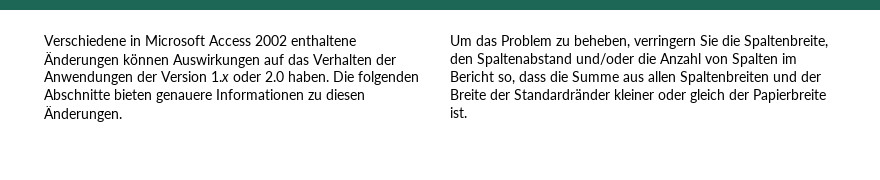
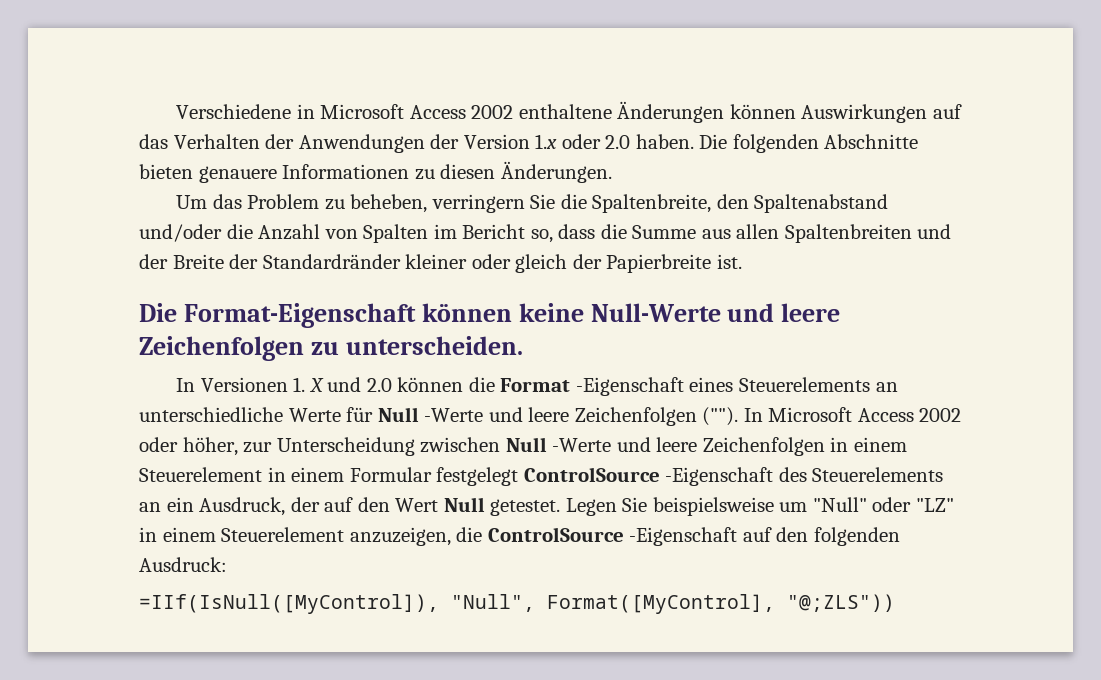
+ Die Format-Eigenschaft können keine Null-Werte und leere Zeichenfolgen zu unterscheiden.
+ In Versionen 1. X und 2.0 können die Format -Eigenschaft eines Steuerelements an unterschiedliche Werte für Null -Werte und leere Zeichenfolgen (""). In Microsoft Access 2002 oder höher, zur Unterscheidung zwischen Null -Werte und leere Zeichenfolgen in einem Steuerelement in einem Formular festgelegt ControlSource -Eigenschaft des Steuerelements an ein Ausdruck, der auf den Wert Null getestet. Legen Sie beispielsweise um "Null" oder "LZ" in einem Steuerelement anzuzeigen, die ControlSource -Eigenschaft auf den folgenden Ausdruck:
+ =IIf(IsNull([MyControl]), "Null", Format([MyControl], "@;ZLS"))

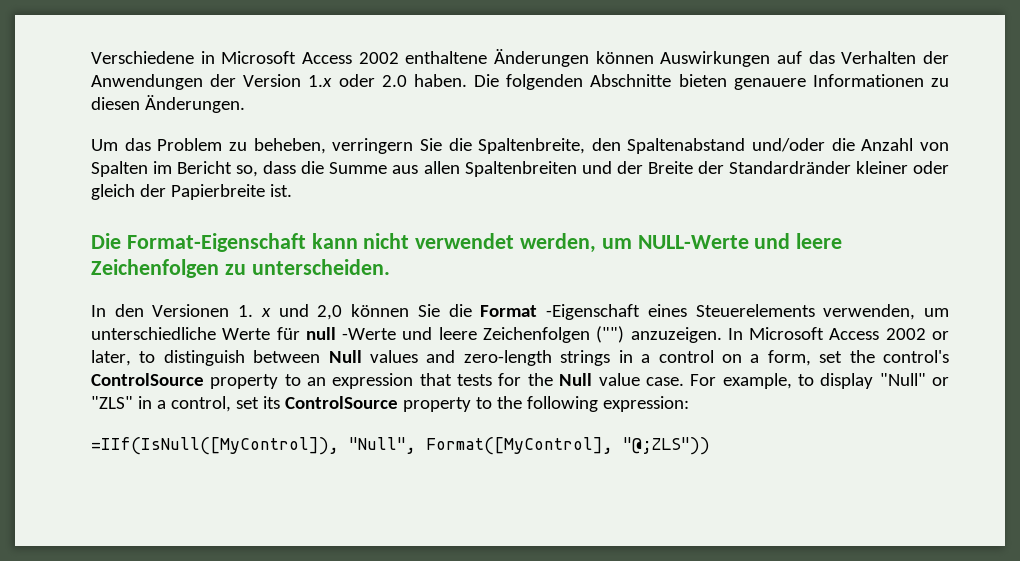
- Die Format-Eigenschaft können keine Null-Werte und leere Zeichenfolgen zu unterscheiden.
+ Die Format-Eigenschaft kann nicht verwendet werden, um NULL-Werte und leere Zeichenfolgen zu unterscheiden.
- In Versionen 1. X und 2.0 können die Format -Eigenschaft eines Steuerelements an unterschiedliche Werte für Null -Werte und leere Zeichenfolgen ("").
+ In den Versionen 1. x und 2,0 können Sie die Format -Eigenschaft eines Steuerelements verwenden, um unterschiedliche Werte für null -Werte und leere Zeichenfolgen ("") anzuzeigen.
- In Microsoft Access 2002 oder höher, zur Unterscheidung zwischen Null -Werte und leere Zeichenfolgen in einem Steuerelement in einem Formular festgelegt ControlSource -Eigenschaft des Steuerelements an ein Ausdruck, der auf den Wert Null getestet. Legen Sie beispielsweise um "Null" oder "LZ" in einem Steuerelement anzuzeigen, die ControlSource -Eigenschaft auf den folgenden Ausdruck:
+ In Microsoft Access 2002 or later, to distinguish between Null values and zero-length strings in a control on a form, set the control's ControlSource property to an expression that tests for the Null value case. For example, to display "Null" or "ZLS" in a control, set its ControlSource property to the following expression:

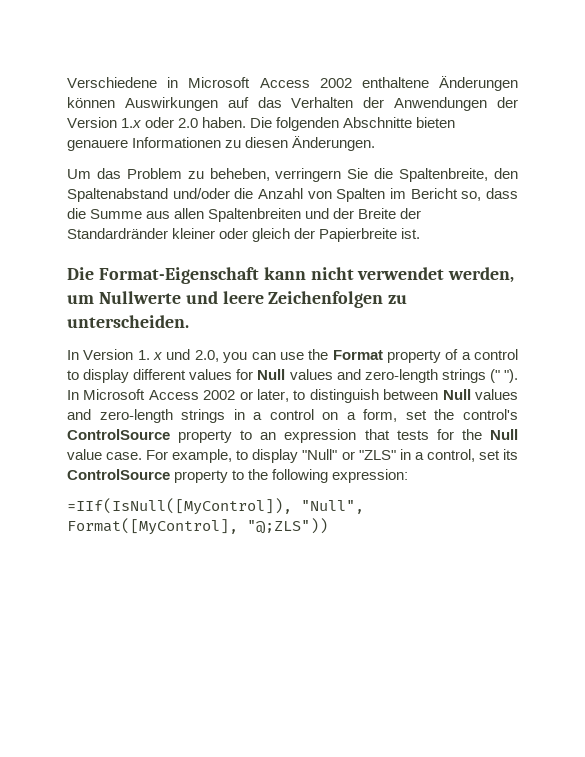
- Die Format-Eigenschaft kann nicht verwendet werden, um NULL-Werte und leere Zeichenfolgen zu unterscheiden.
+ Die Format-Eigenschaft kann nicht verwendet werden, um Nullwerte und leere Zeichenfolgen zu unterscheiden.
- In den Versionen 1. x und 2,0 können Sie die Format -Eigenschaft eines Steuerelements verwenden, um unterschiedliche Werte für null -Werte und leere Zeichenfolgen ("") anzuzeigen.
+ In Version 1. x und 2.0, you can use the Format property of a control to display different values for Null values and zero-length strings (" ").

